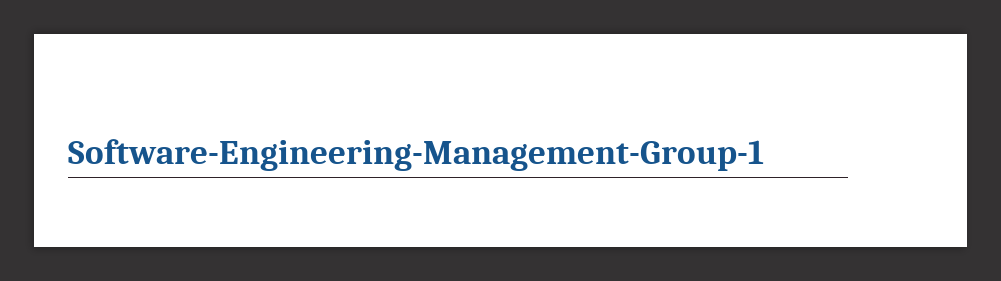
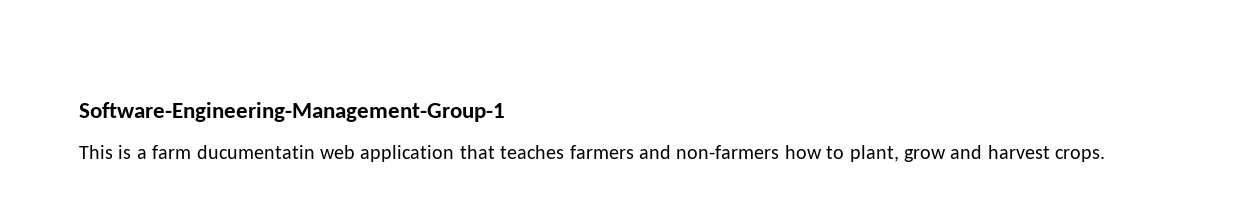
+ This is a farm ducumentatin web application that teaches farmers and non-farmers how to plant, grow and harvest crops.

